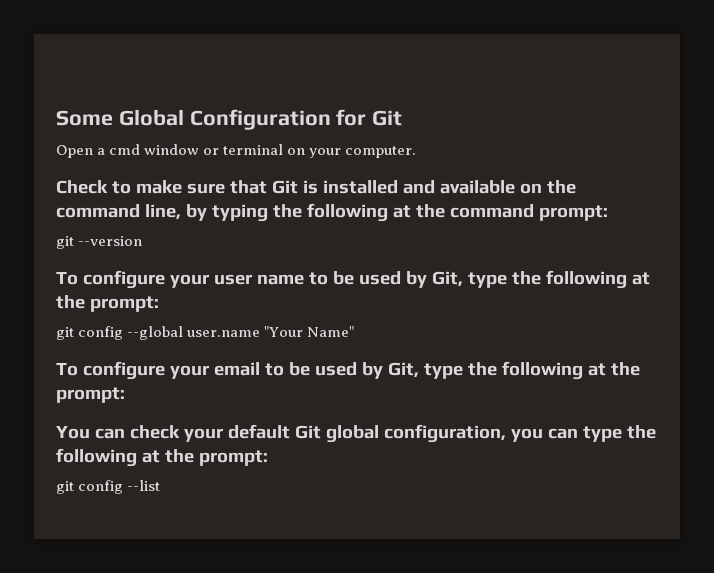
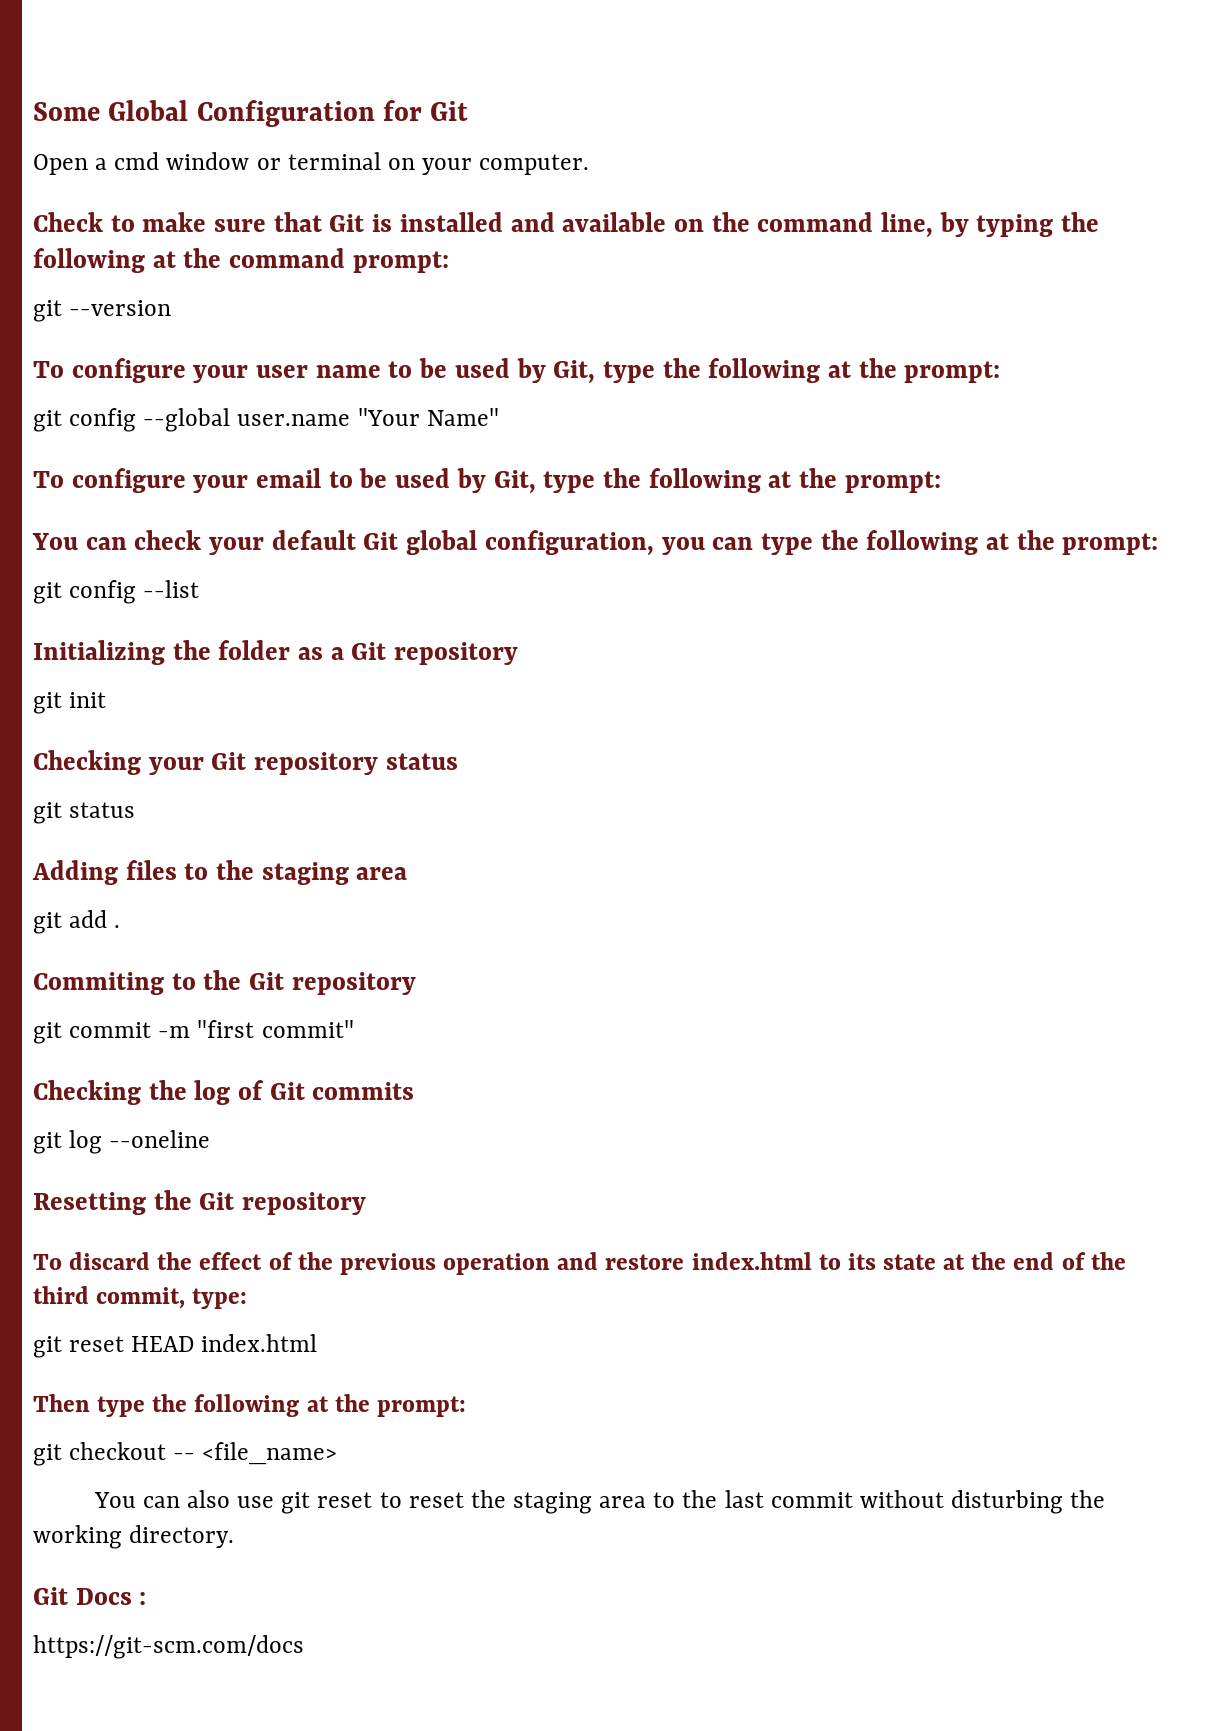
+ Initializing the folder as a Git repository
+ git init
+ Checking your Git repository status
+ git status
+ Adding files to the staging area
+ git add .
+ Commiting to the Git repository
+ git commit -m "first commit"
+ Checking the log of Git commits
+ git log --oneline
+ Resetting the Git repository
+ To discard the effect of the previous operation and restore index.html to its state at the end of the third commit, type:
+ git reset HEAD index.html
+ Then type the following at the prompt:
+ git checkout -- <file_name>
+ You can also use git reset to reset the staging area to the last commit without disturbing the working directory.
+ Git Docs :
+ https://git-scm.com/docs

